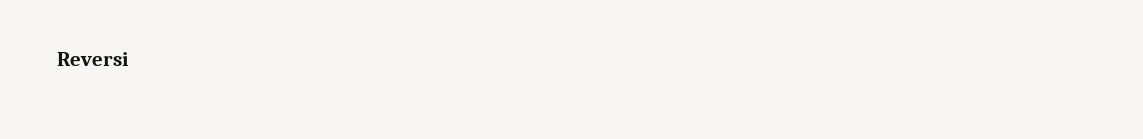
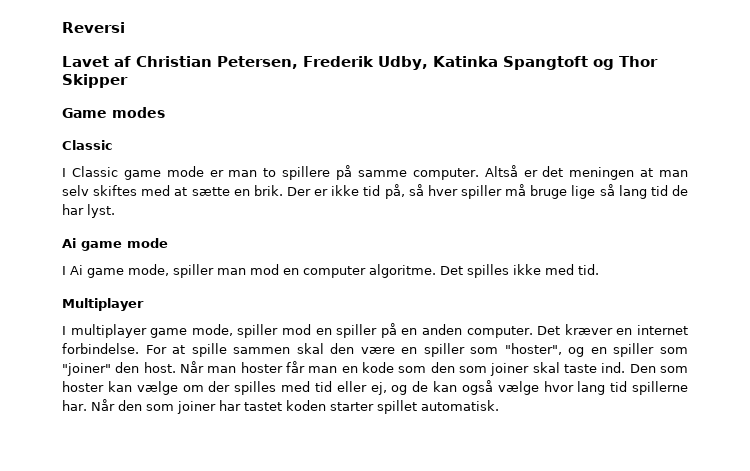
+ Lavet af Christian Petersen, Frederik Udby, Katinka Spangtoft og Thor Skipper
+ Game modes
+ Classic
+ I Classic game mode er man to spillere på samme computer. Altså er det meningen at man selv skiftes med at sætte en brik. Der er ikke tid på, så hver spiller må bruge lige så lang tid de har lyst.
+ Ai game mode
+ I Ai game mode, spiller man mod en computer algoritme. Det spilles ikke med tid.
+ Multiplayer
+ I multiplayer game mode, spiller mod en spiller på en anden computer. Det kræver en internet forbindelse. For at spille sammen skal den være en spiller som "hoster", og en spiller som "joiner" den host. Når man hoster får man en kode som den som joiner skal taste ind. Den som hoster kan vælge om der spilles med tid eller ej, og de kan også vælge hvor lang tid spillerne har. Når den som joiner har tastet koden starter spillet automatisk.

